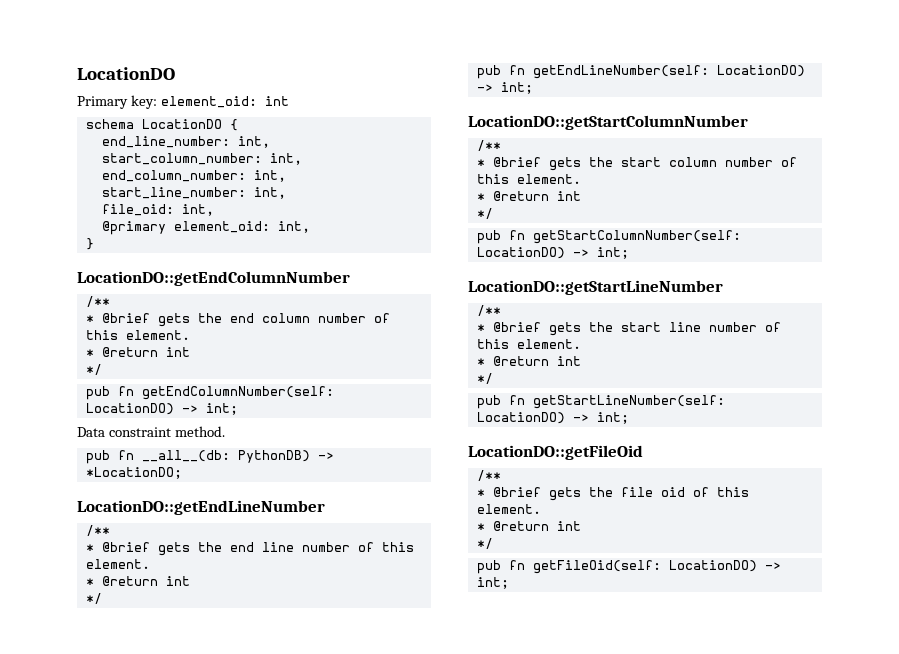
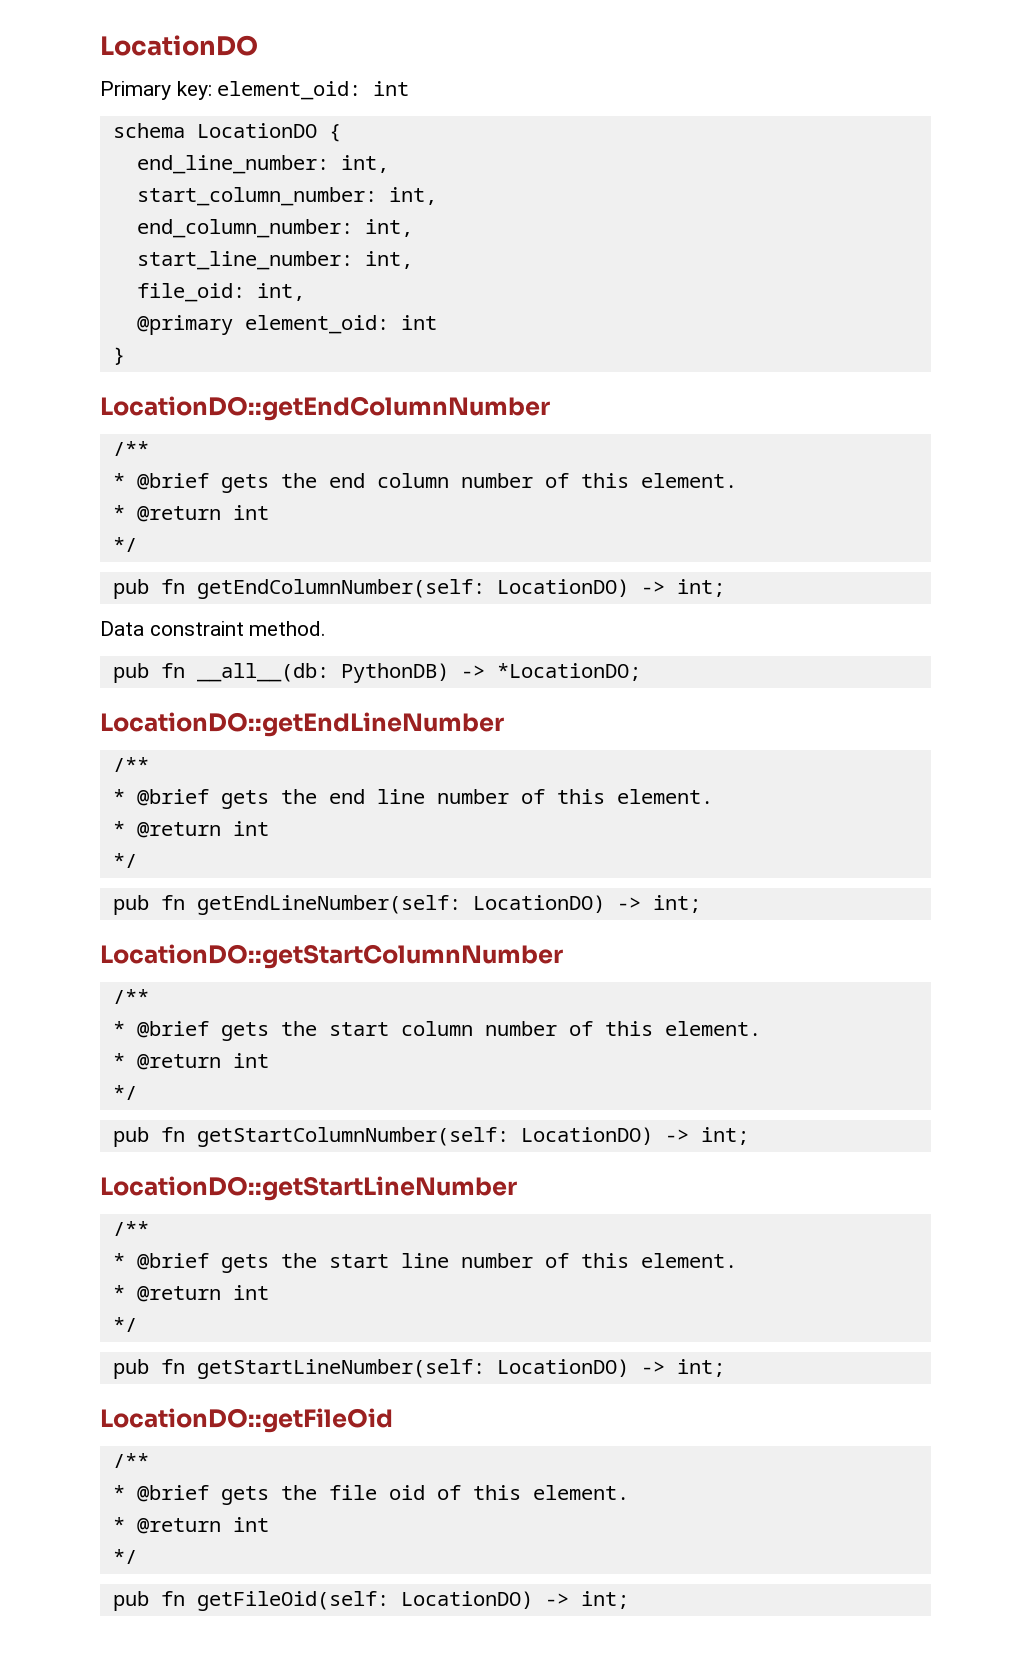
- @primary element_oid: int,
+ @primary element_oid: int

